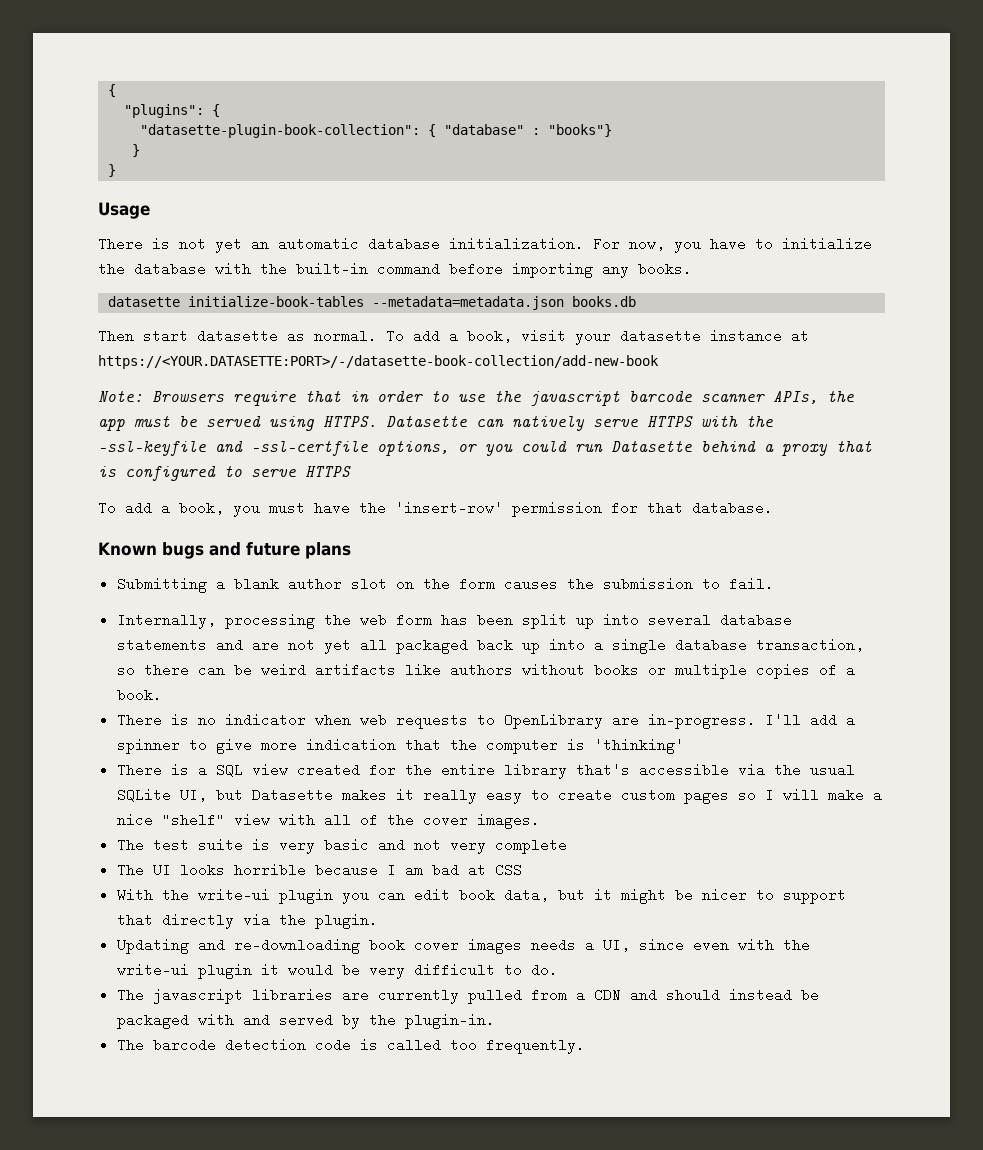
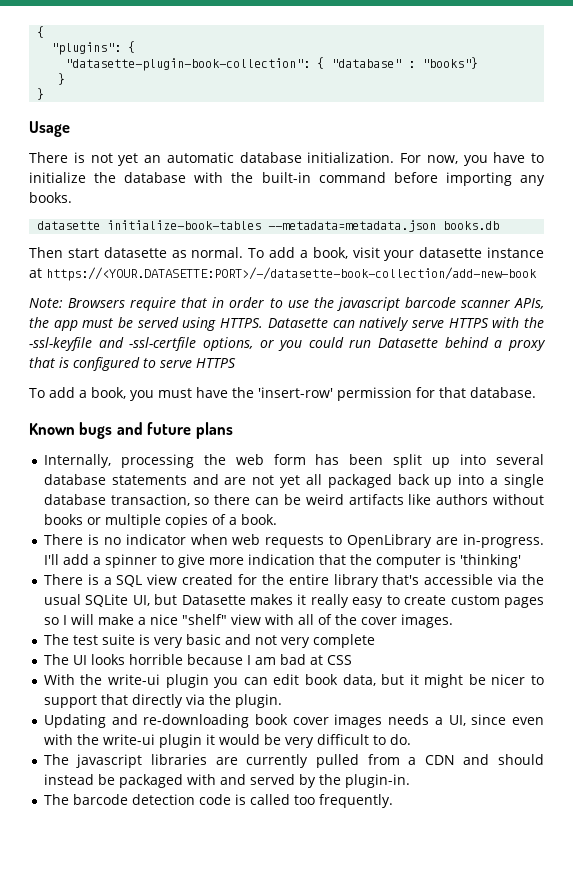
- Submitting a blank author slot on the form causes the submission to fail.

